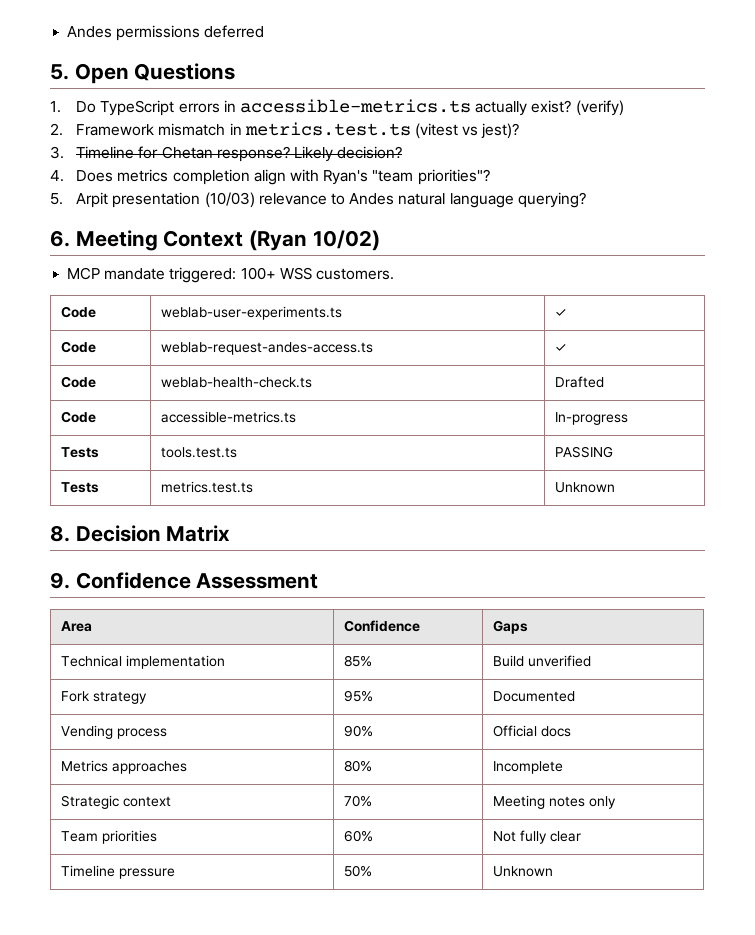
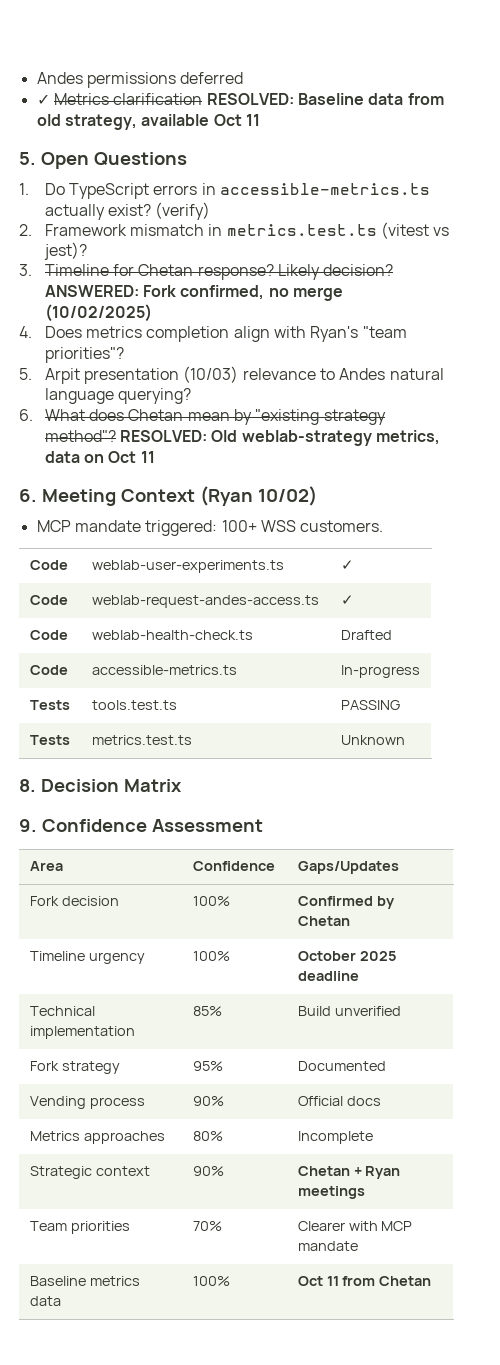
+ ✓ Metrics clarification RESOLVED: Baseline data from old strategy, available Oct 11
+ ANSWERED: Fork confirmed, no merge (10/02/2025)
+ 6. What does Chetan mean by "existing strategy method"? RESOLVED: Old weblab-strategy metrics, data on Oct 11
- Area | Confidence | Gaps
+ Area | Confidence | Gaps/Updates
+ Fork decision | 100% | Confirmed by Chetan
+ Timeline urgency | 100% | October 2025 deadline
- Strategic context | 70% | Meeting notes only
- Team priorities | 60% | Not fully clear
- Timeline pressure | 50% | Unknown
+ Strategic context | 90% | Chetan + Ryan meetings
+ Team priorities | 70% | Clearer with MCP mandate
+ Baseline metrics data | 100% | Oct 11 from Chetan

